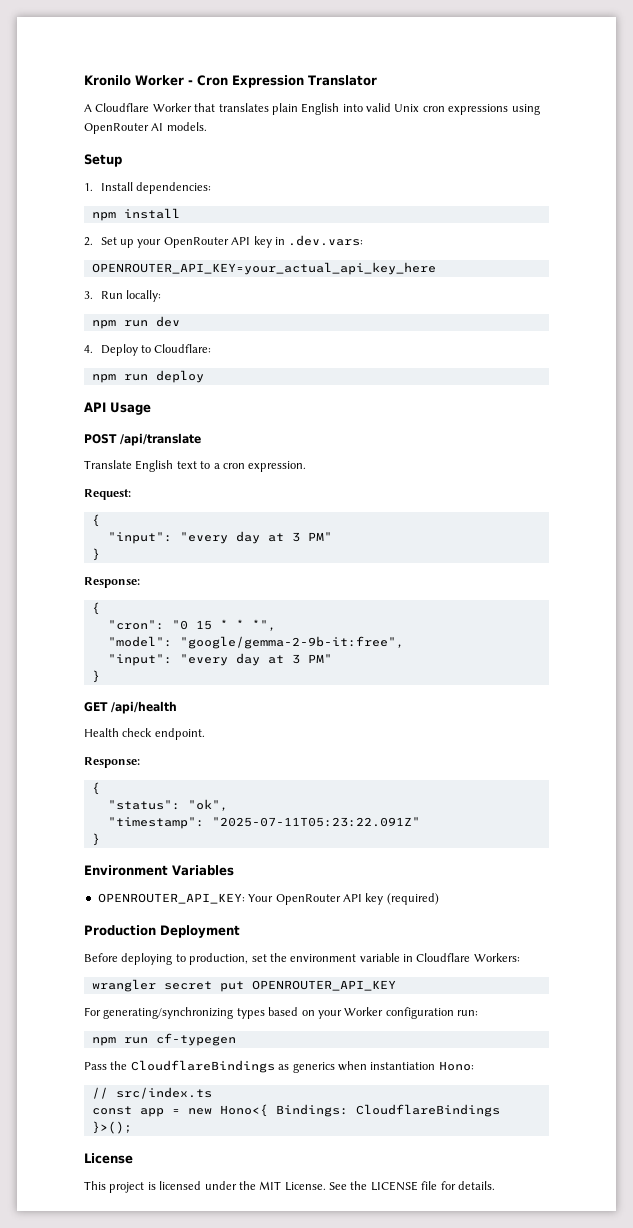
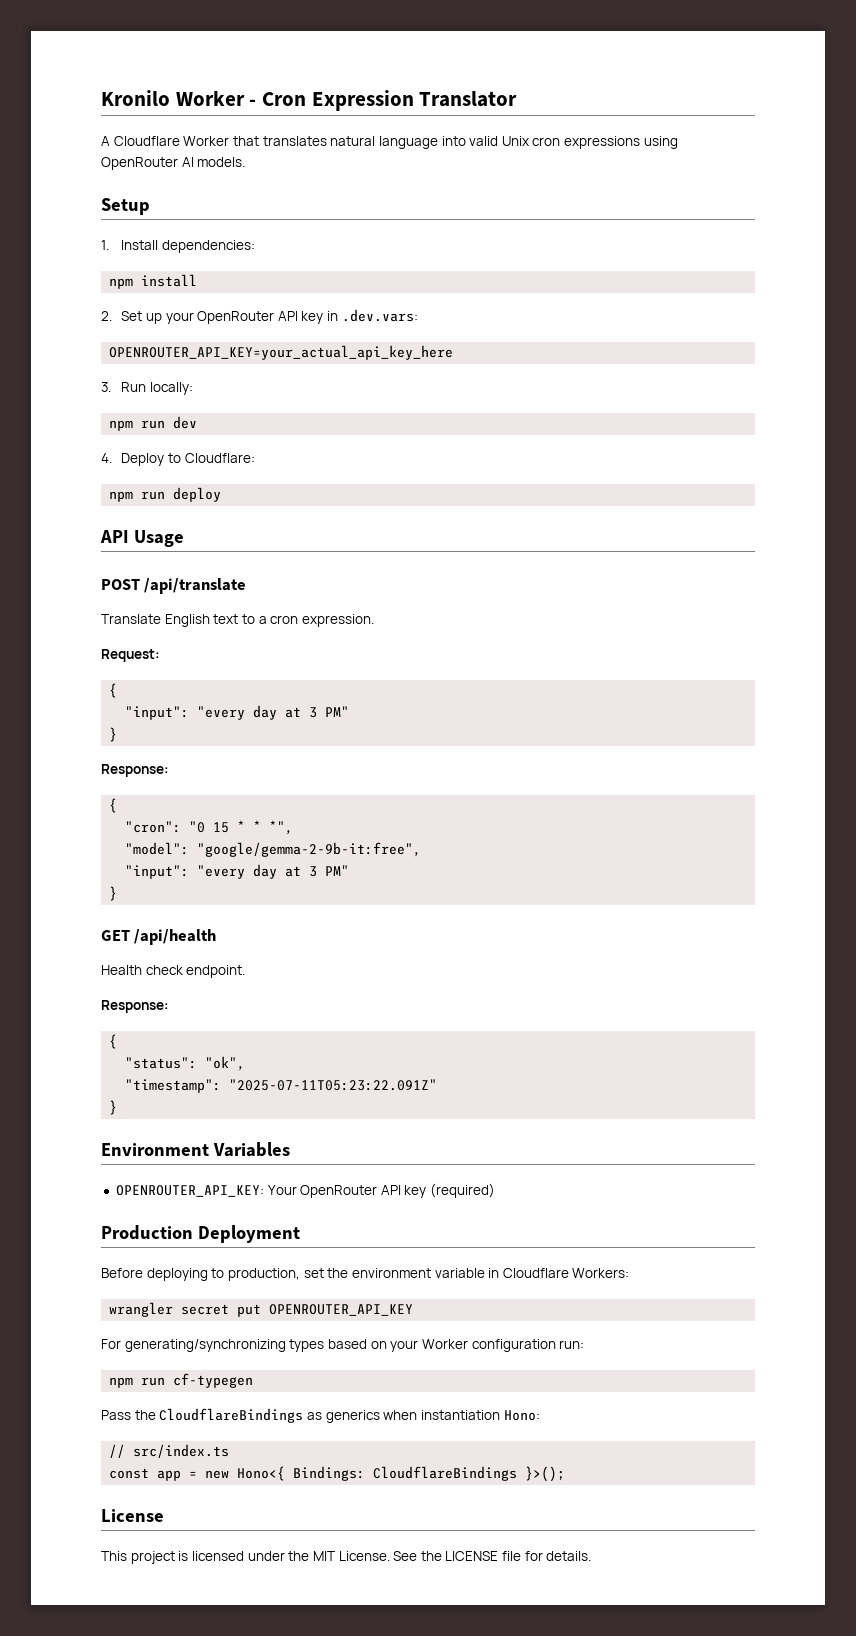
- A Cloudflare Worker that translates plain English into valid Unix cron expressions using OpenRouter AI models.
+ A Cloudflare Worker that translates natural language into valid Unix cron expressions using OpenRouter AI models.

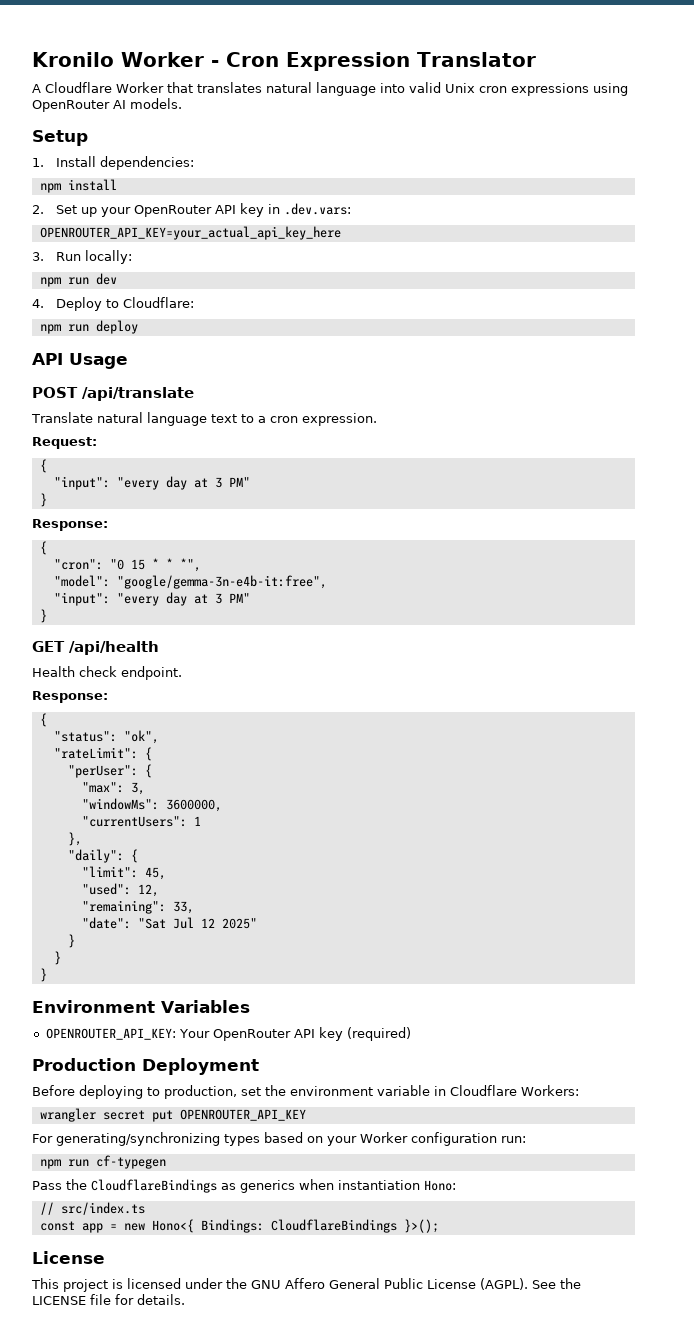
- Translate English text to a cron expression.
+ Translate natural language text to a cron expression.
- "model": "google/gemma-2-9b-it:free",
+ "model": "google/gemma-3n-e4b-it:free",
- "timestamp": "2025-07-11T05:23:22.091Z"
+ "rateLimit": {
+ "perUser": {
+ "max": 3,
+ "windowMs": 3600000,
+ "currentUsers": 1
+ },
+ "daily": {
+ "limit": 45,
+ "used": 12,
+ "remaining": 33,
+ "date": "Sat Jul 12 2025"
+ }
+ }
- This project is licensed under the MIT License.
+ This project is licensed under the GNU Affero General Public License (AGPL).

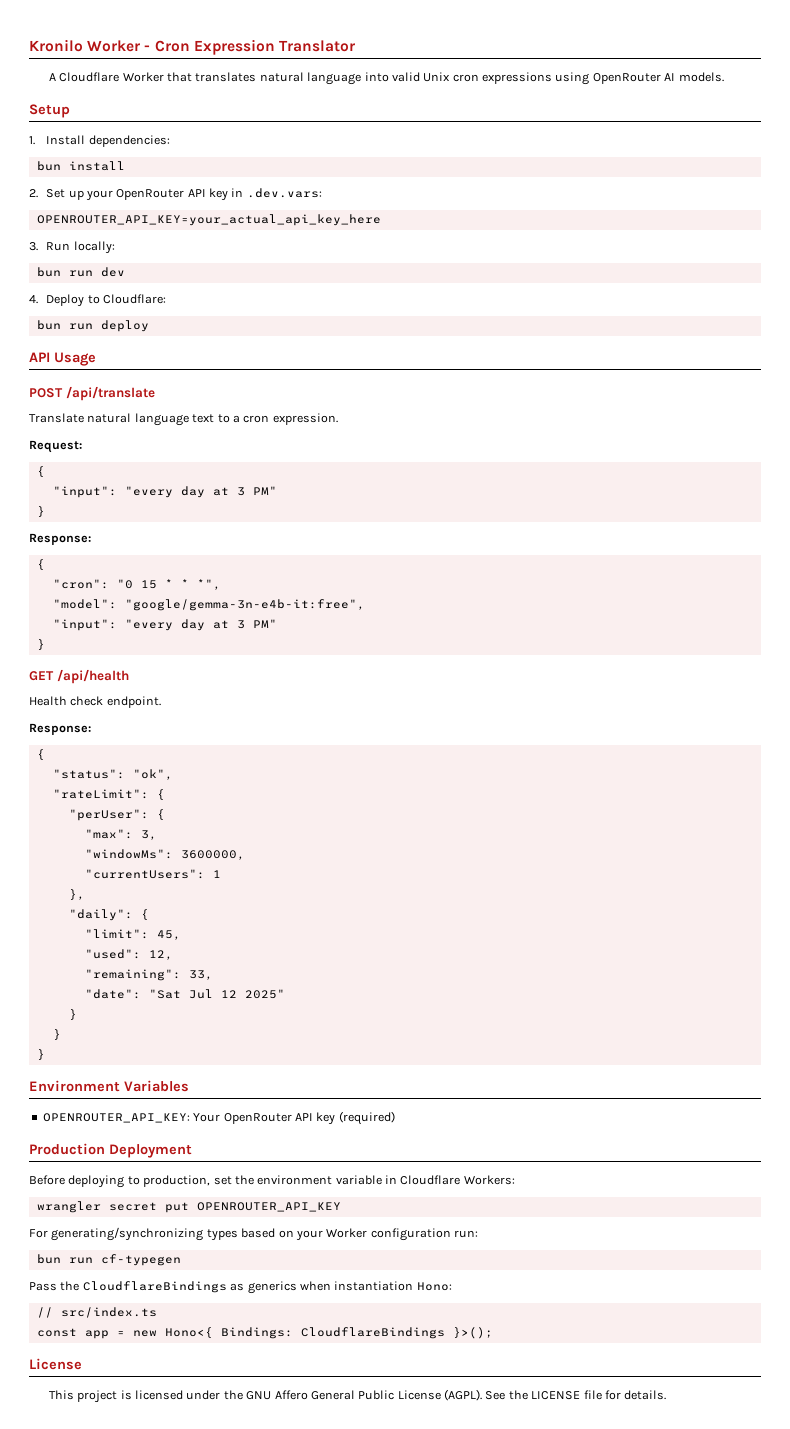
- npm install
+ bun install
- npm run dev
+ bun run dev
- npm run deploy
+ bun run deploy
- npm run cf-typegen
+ bun run cf-typegen

